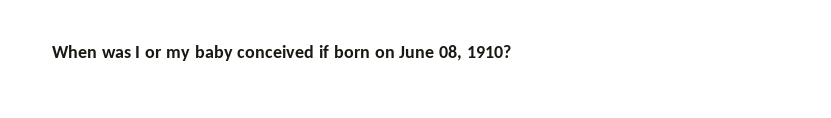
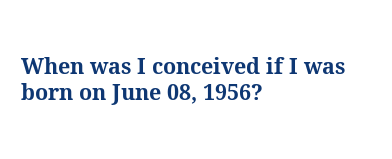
- When was I or my baby conceived if born on June 08, 1910?
+ When was I conceived if I was born on June 08, 1956?

